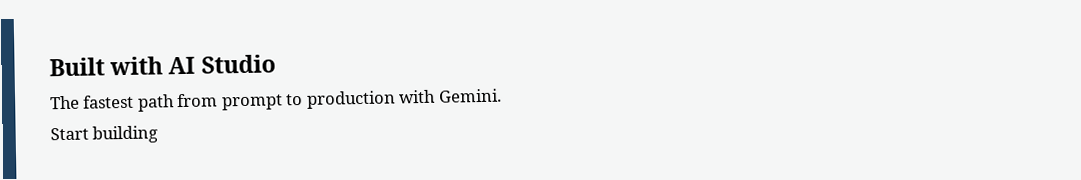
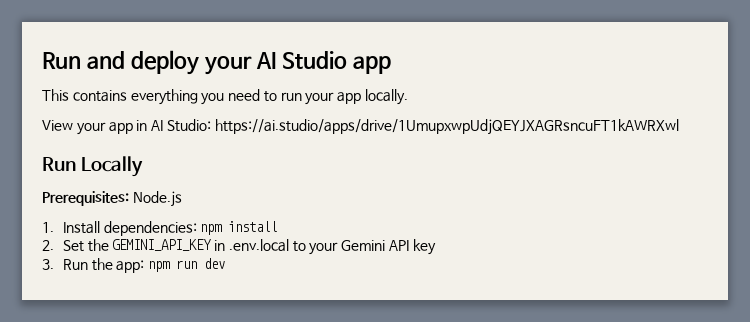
- Built with AI Studio
- The fastest path from prompt to production with Gemini.
- Start building
+ Run and deploy your AI Studio app
+ This contains everything you need to run your app locally.
+ View your app in AI Studio: https://ai.studio/apps/drive/1UmupxwpUdjQEYJXAGRsncuFT1kAWRXwl
+ Run Locally
+ Prerequisites: Node.js
+ 1. Install dependencies: npm install
+ 2. Set the GEMINI_API_KEY in .env.local to your Gemini API key
+ 3. Run the app: npm run dev

